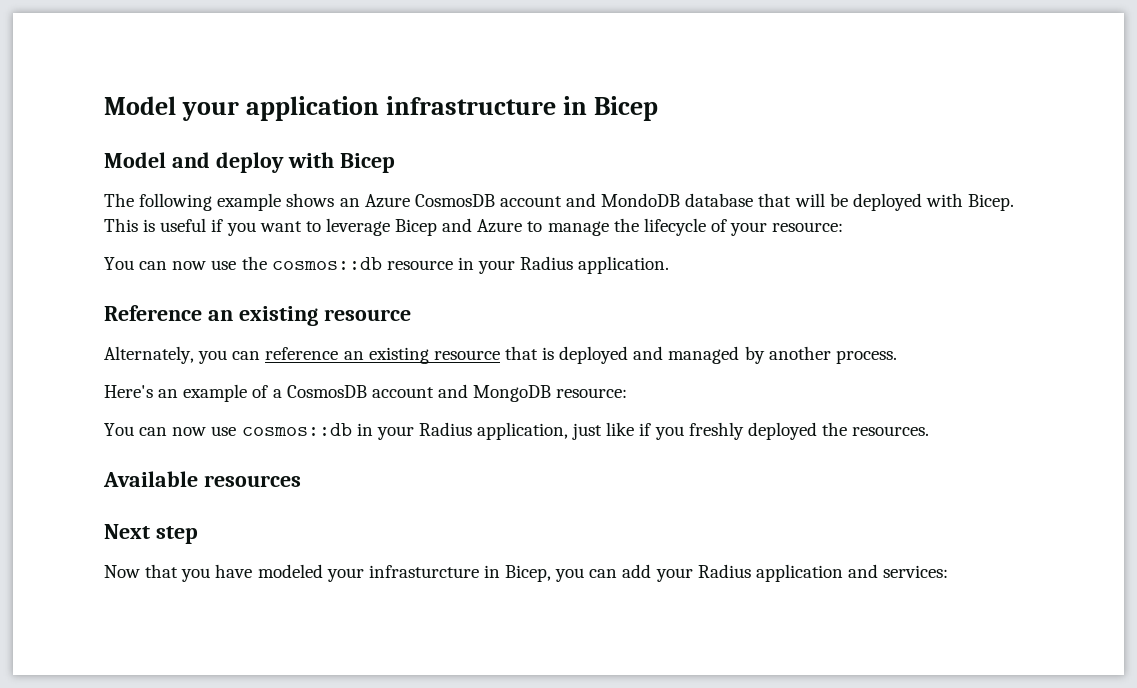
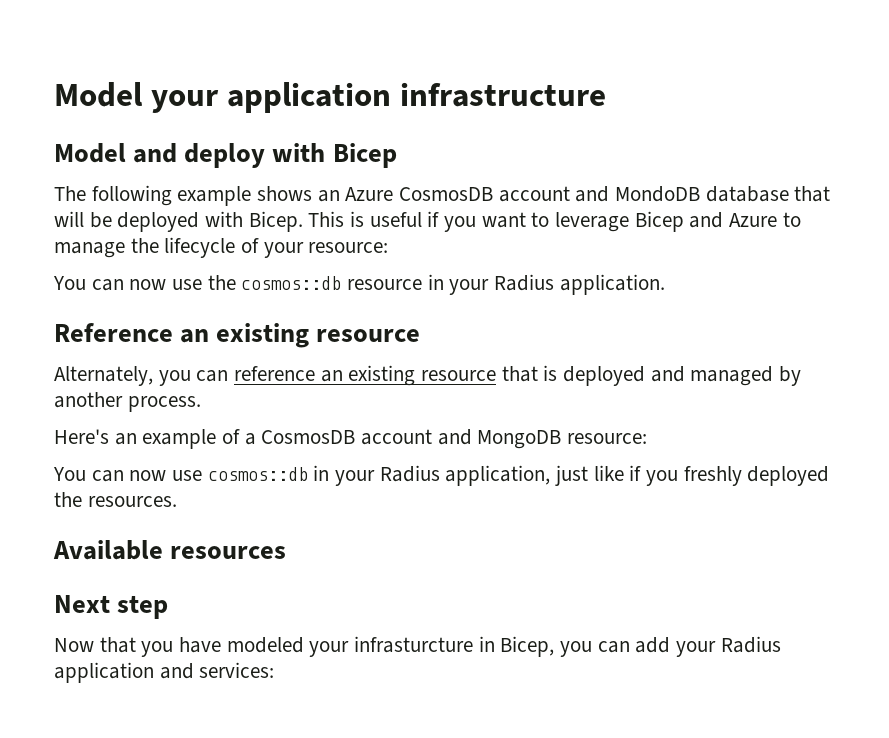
- Model your application infrastructure in Bicep
+ Model your application infrastructure

